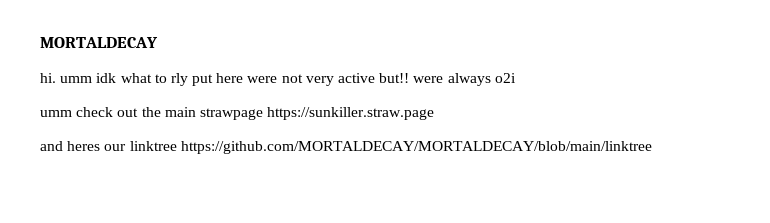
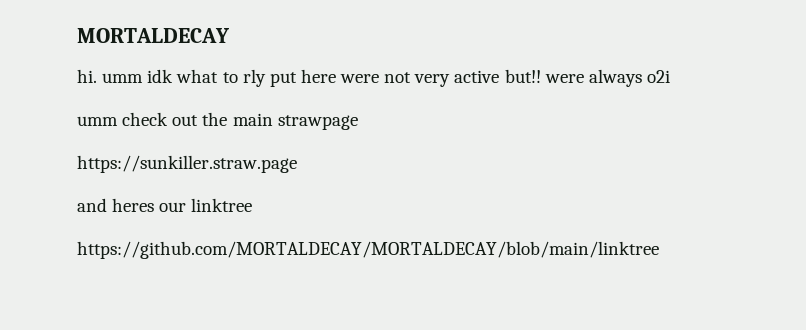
- umm check out the main strawpage https://sunkiller.straw.page
+ umm check out the main strawpage
+ https://sunkiller.straw.page
- and heres our linktree https://github.com/MORTALDECAY/MORTALDECAY/blob/main/linktree
+ and heres our linktree
+ https://github.com/MORTALDECAY/MORTALDECAY/blob/main/linktree

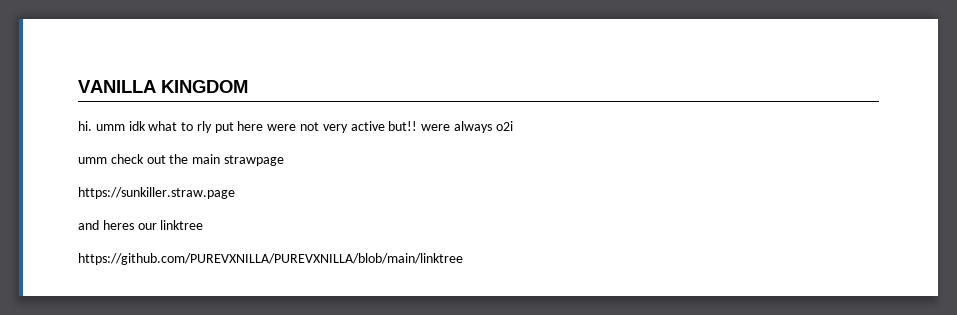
- MORTALDECAY
+ VANILLA KINGDOM
- https://github.com/MORTALDECAY/MORTALDECAY/blob/main/linktree
+ https://github.com/PUREVXNILLA/PUREVXNILLA/blob/main/linktree

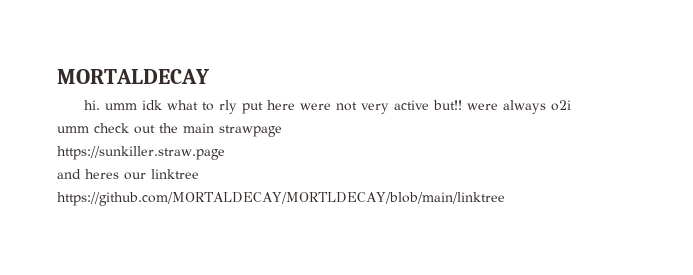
- VANILLA KINGDOM
+ MORTALDECAY
- https://github.com/PUREVXNILLA/PUREVXNILLA/blob/main/linktree
+ https://github.com/MORTALDECAY/MORTLDECAY/blob/main/linktree

